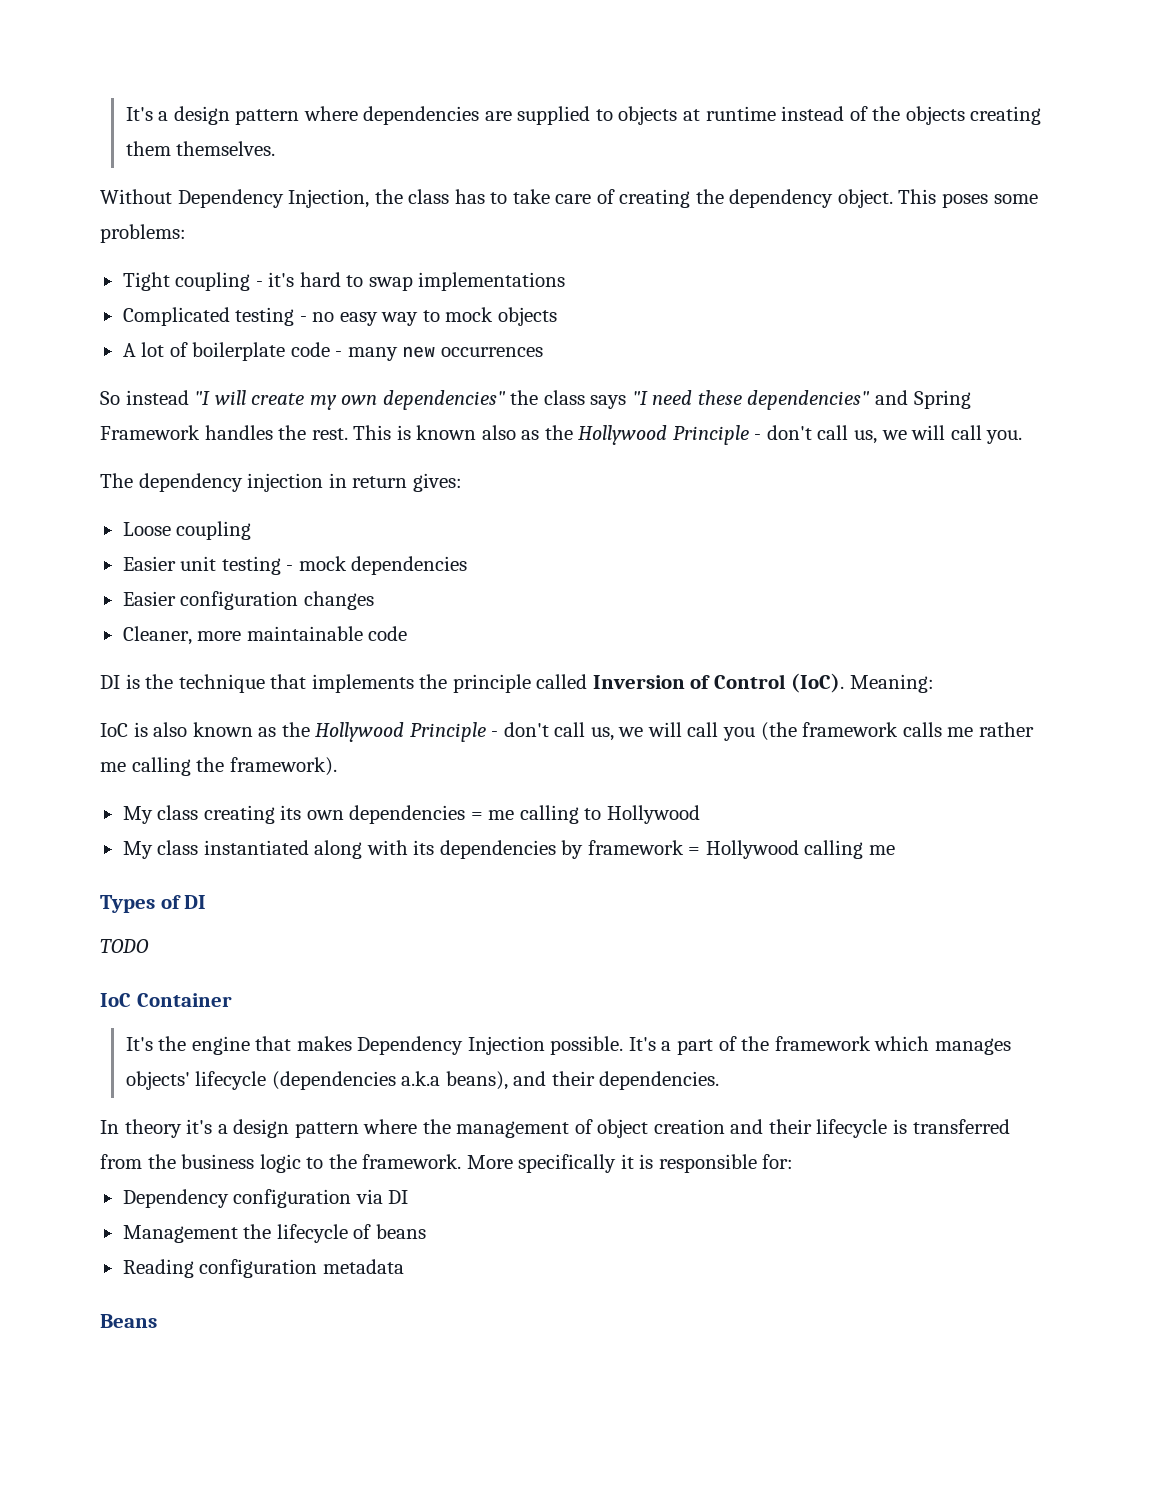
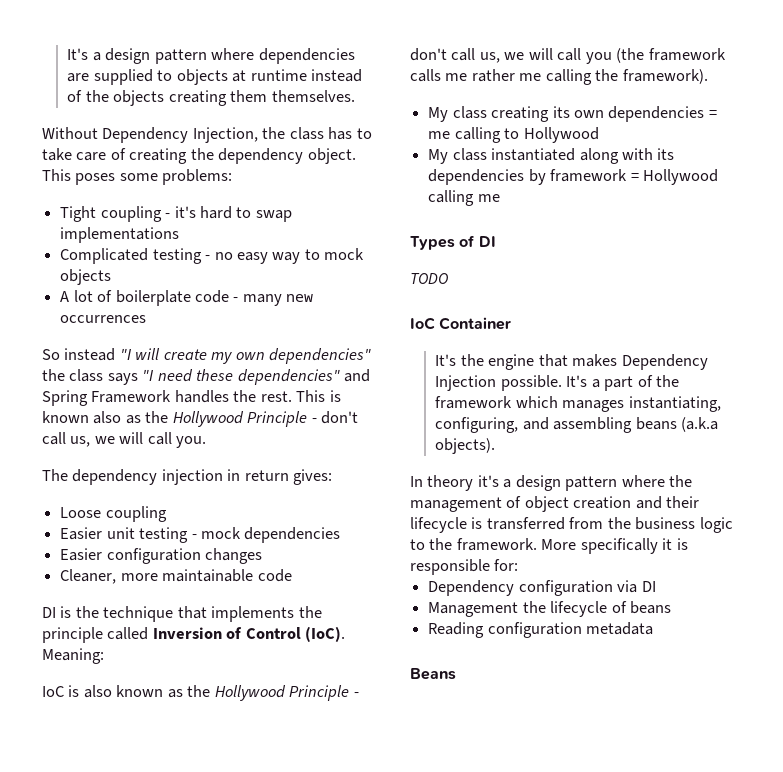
- It's a part of the framework which manages objects' lifecycle (dependencies a.k.a beans), and their dependencies.
+ It's a part of the framework which manages instantiating, configuring, and assembling beans (a.k.a objects).

